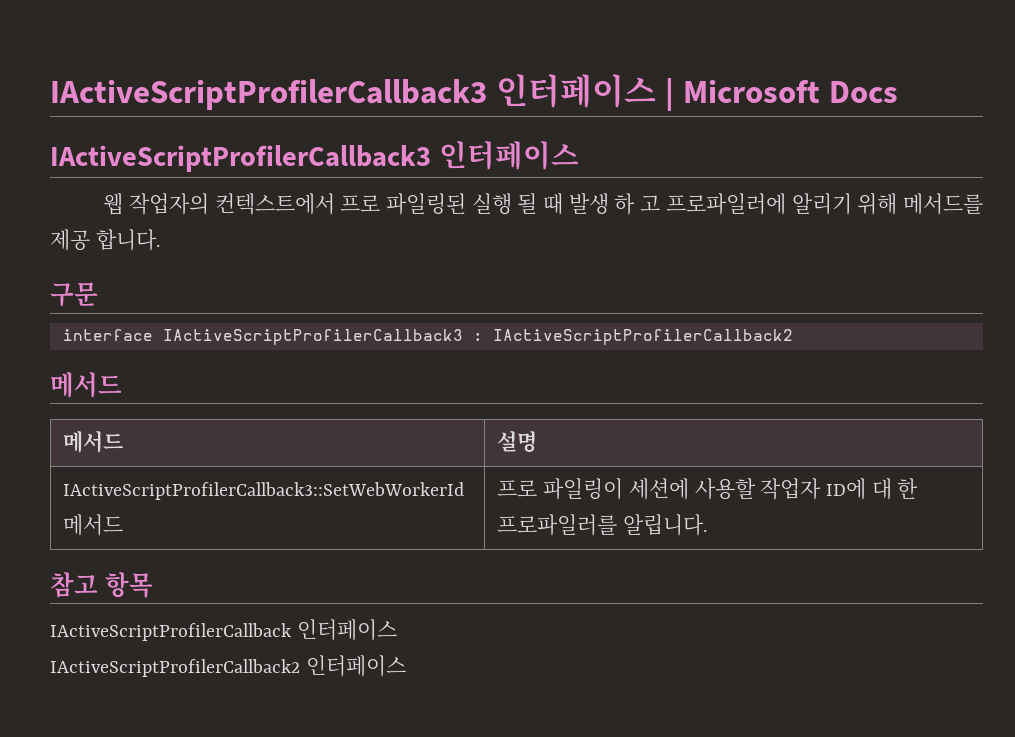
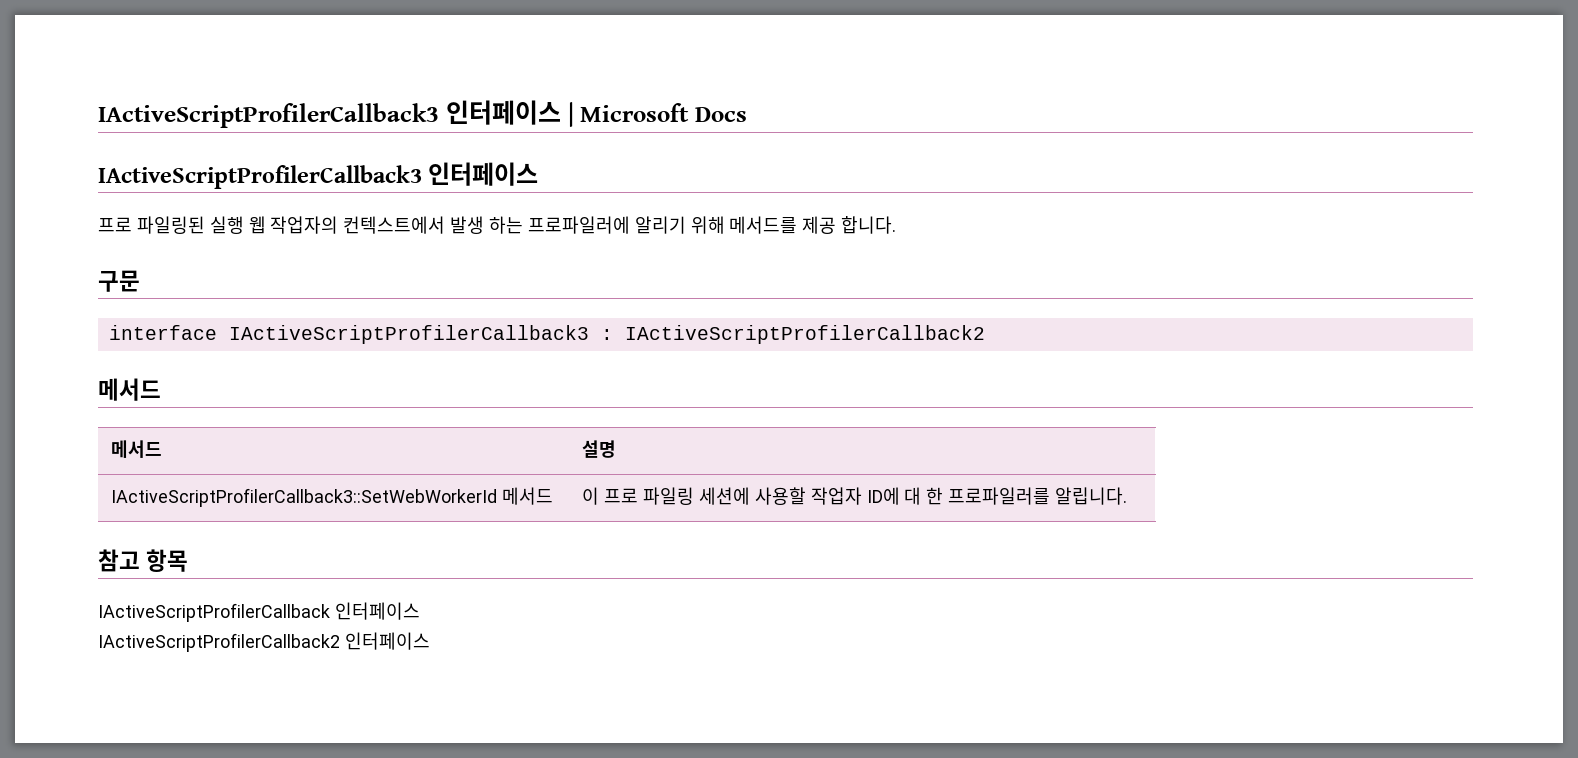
- 웹 작업자의 컨텍스트에서 프로 파일링된 실행 될 때 발생 하 고 프로파일러에 알리기 위해 메서드를 제공 합니다.
+ 프로 파일링된 실행 웹 작업자의 컨텍스트에서 발생 하는 프로파일러에 알리기 위해 메서드를 제공 합니다.
- IActiveScriptProfilerCallback3::SetWebWorkerId 메서드 | 프로 파일링이 세션에 사용할 작업자 ID에 대 한 프로파일러를 알립니다.
+ IActiveScriptProfilerCallback3::SetWebWorkerId 메서드 | 이 프로 파일링 세션에 사용할 작업자 ID에 대 한 프로파일러를 알립니다.

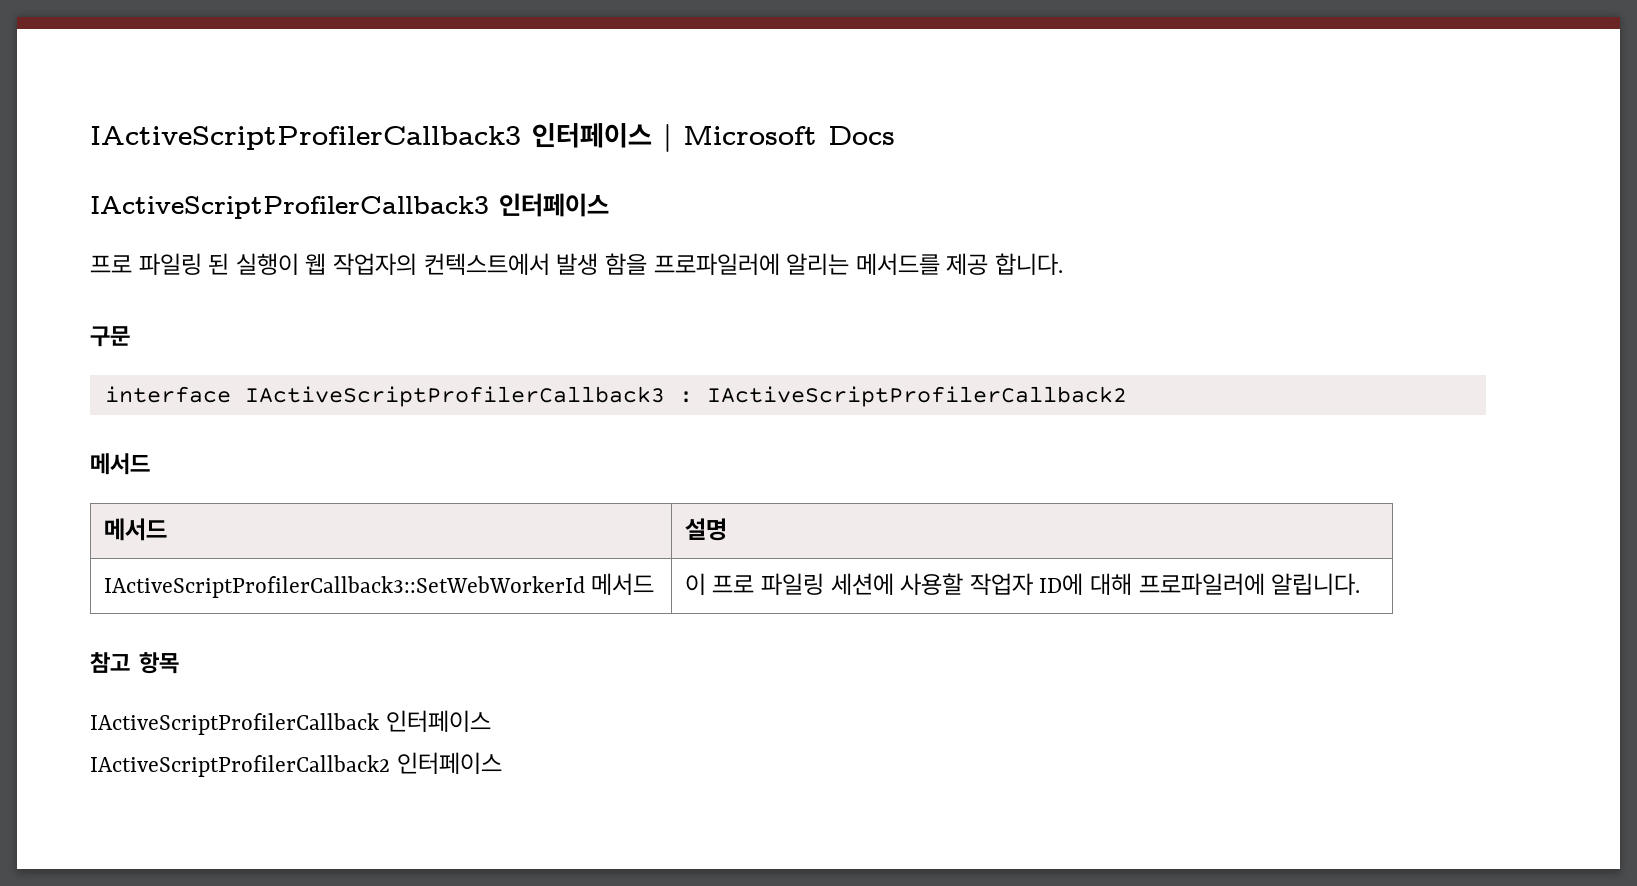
- 프로 파일링된 실행 웹 작업자의 컨텍스트에서 발생 하는 프로파일러에 알리기 위해 메서드를 제공 합니다.
+ 프로 파일링 된 실행이 웹 작업자의 컨텍스트에서 발생 함을 프로파일러에 알리는 메서드를 제공 합니다.
- IActiveScriptProfilerCallback3::SetWebWorkerId 메서드 | 이 프로 파일링 세션에 사용할 작업자 ID에 대 한 프로파일러를 알립니다.
+ IActiveScriptProfilerCallback3::SetWebWorkerId 메서드 | 이 프로 파일링 세션에 사용할 작업자 ID에 대해 프로파일러에 알립니다.

